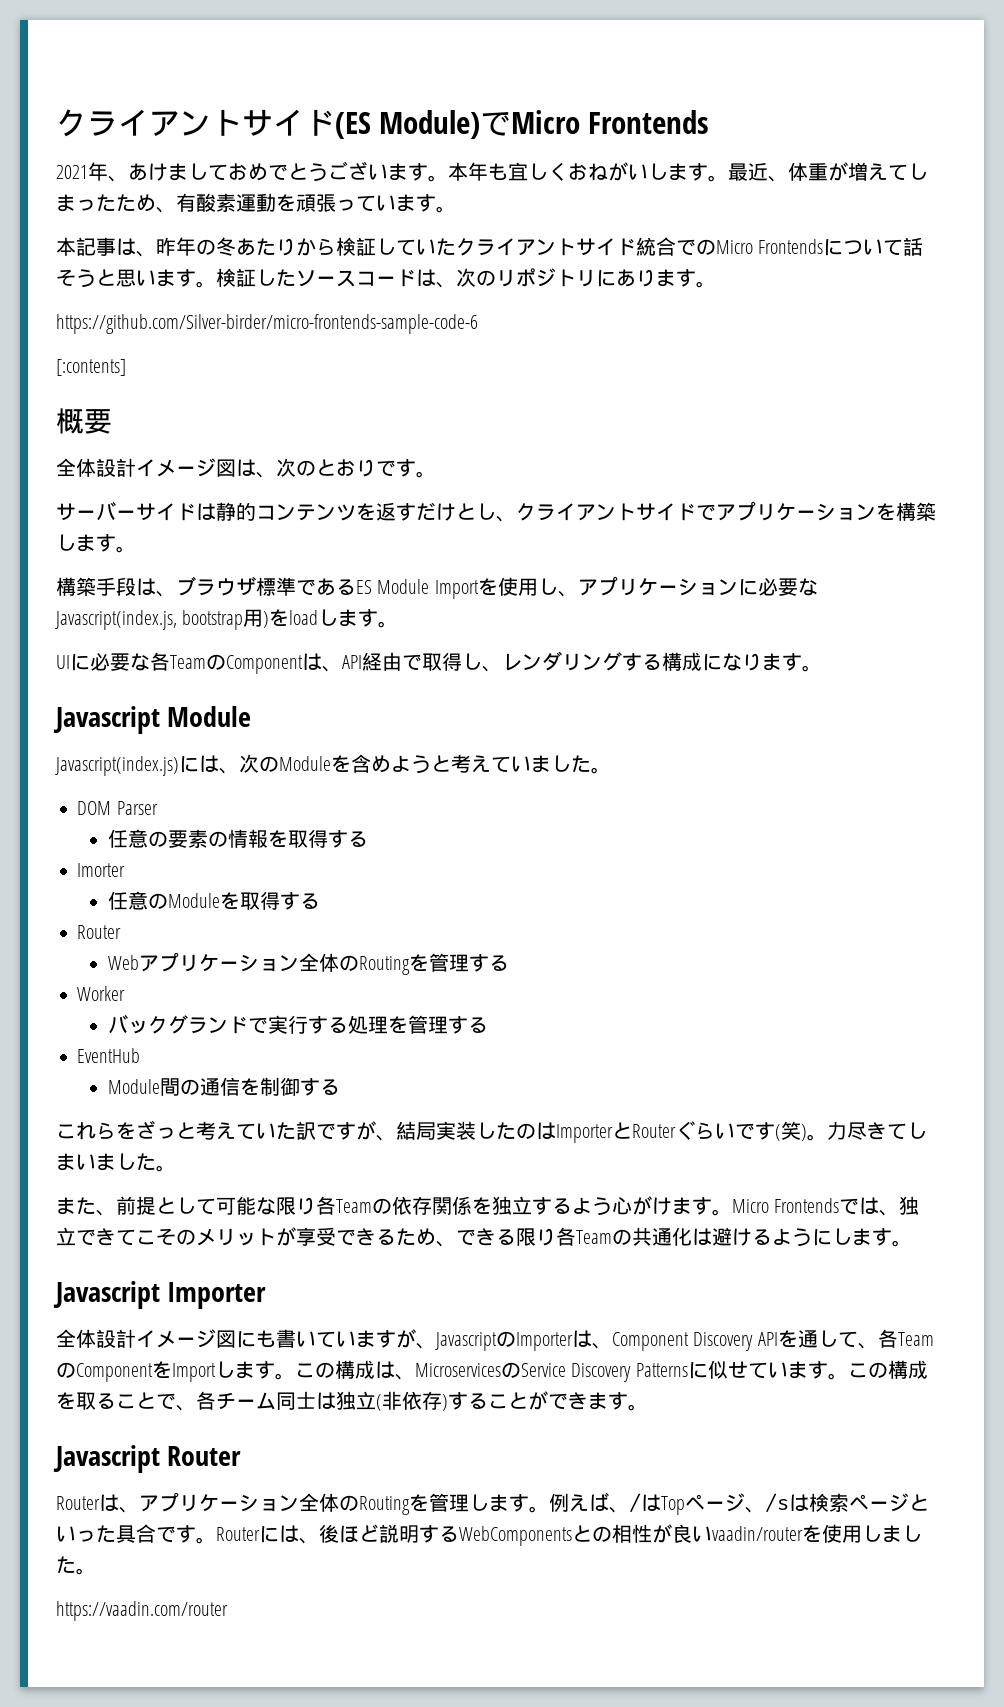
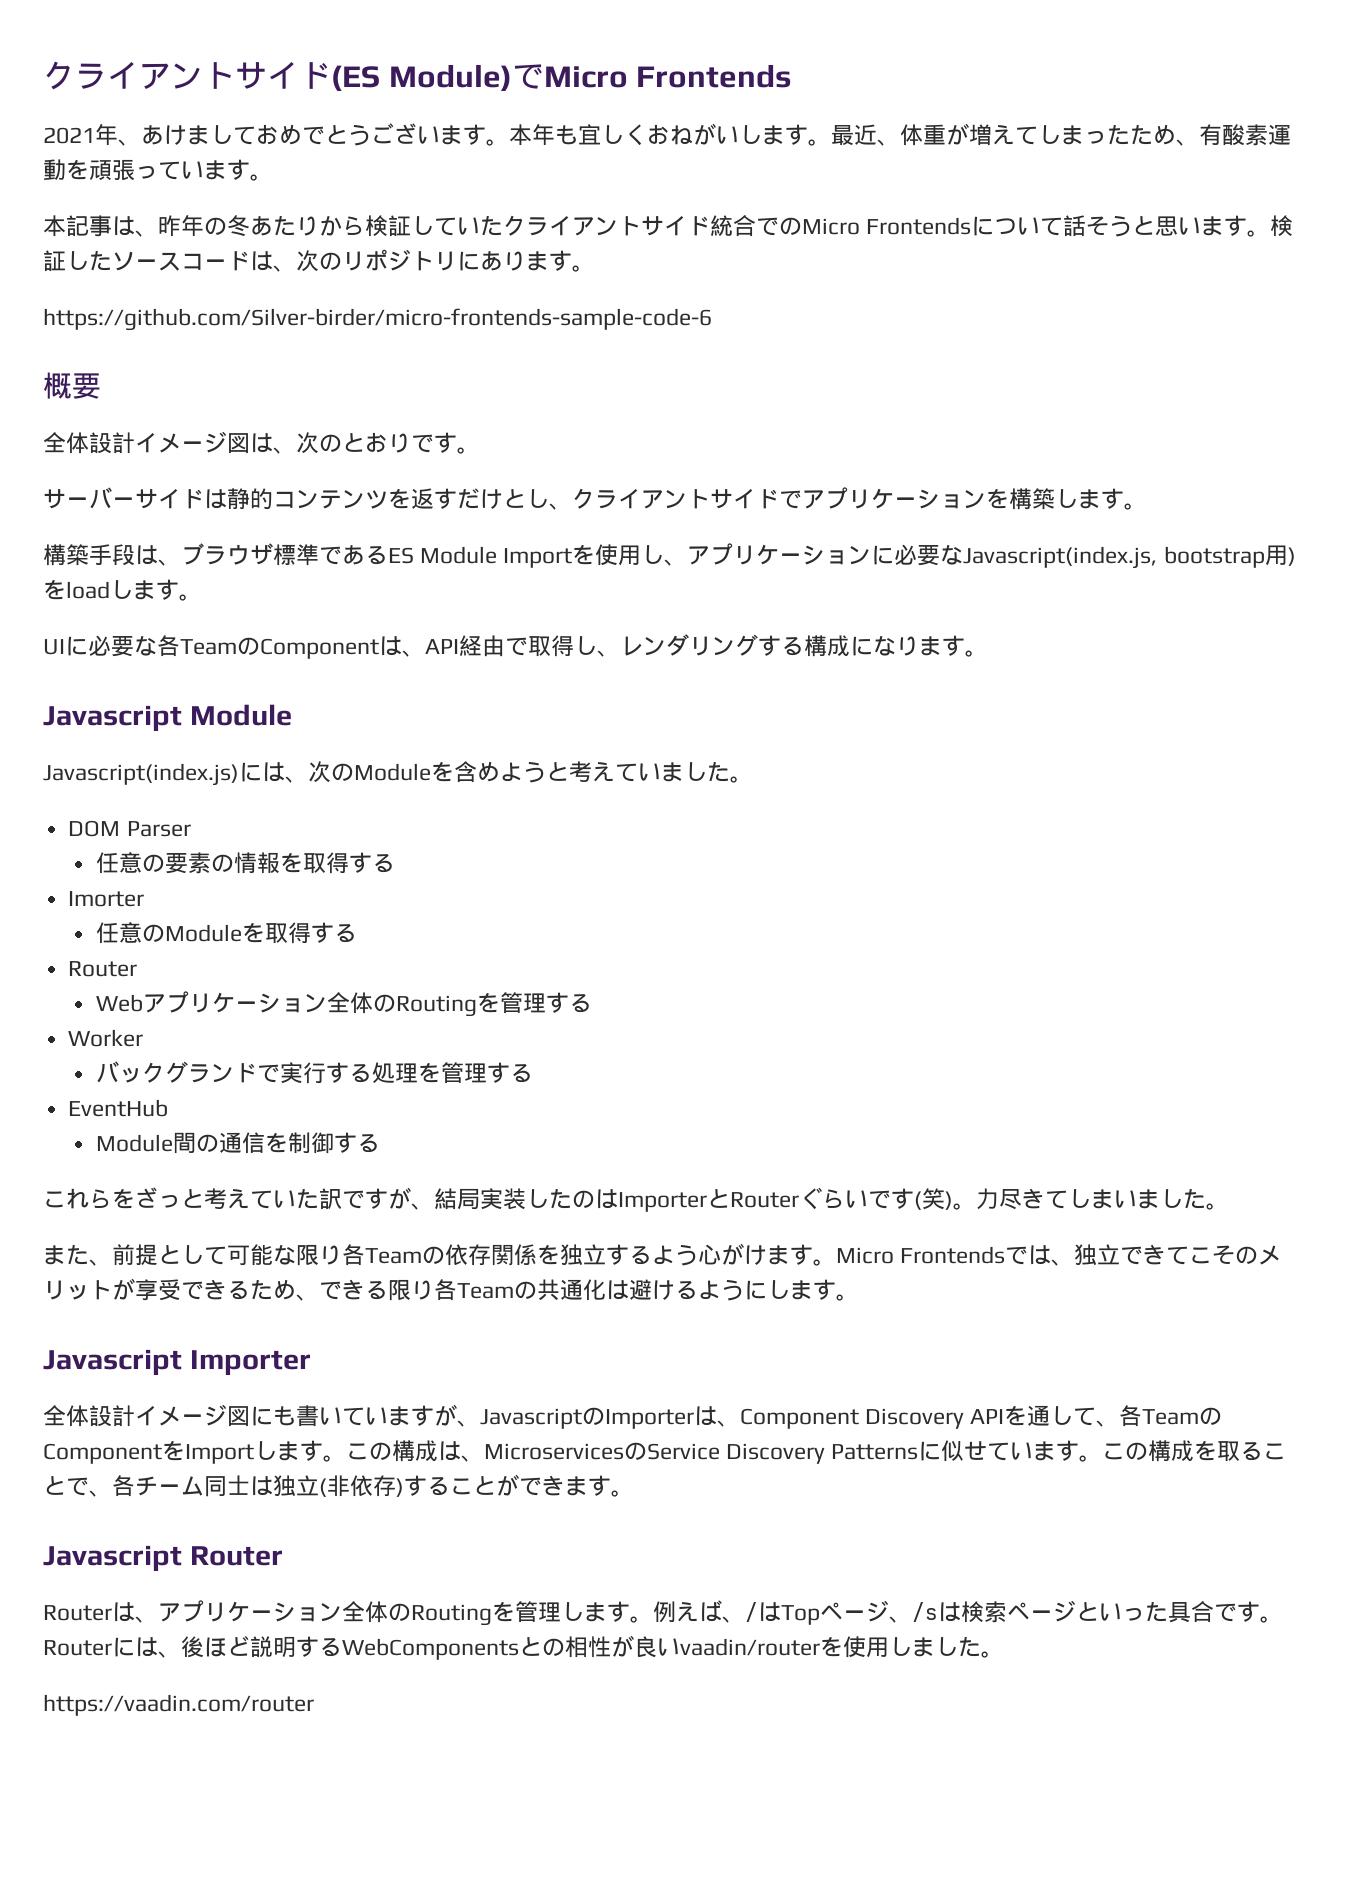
- [:contents]

